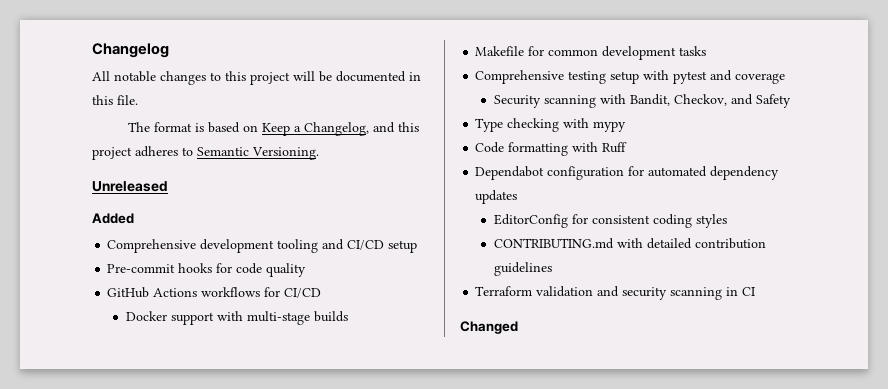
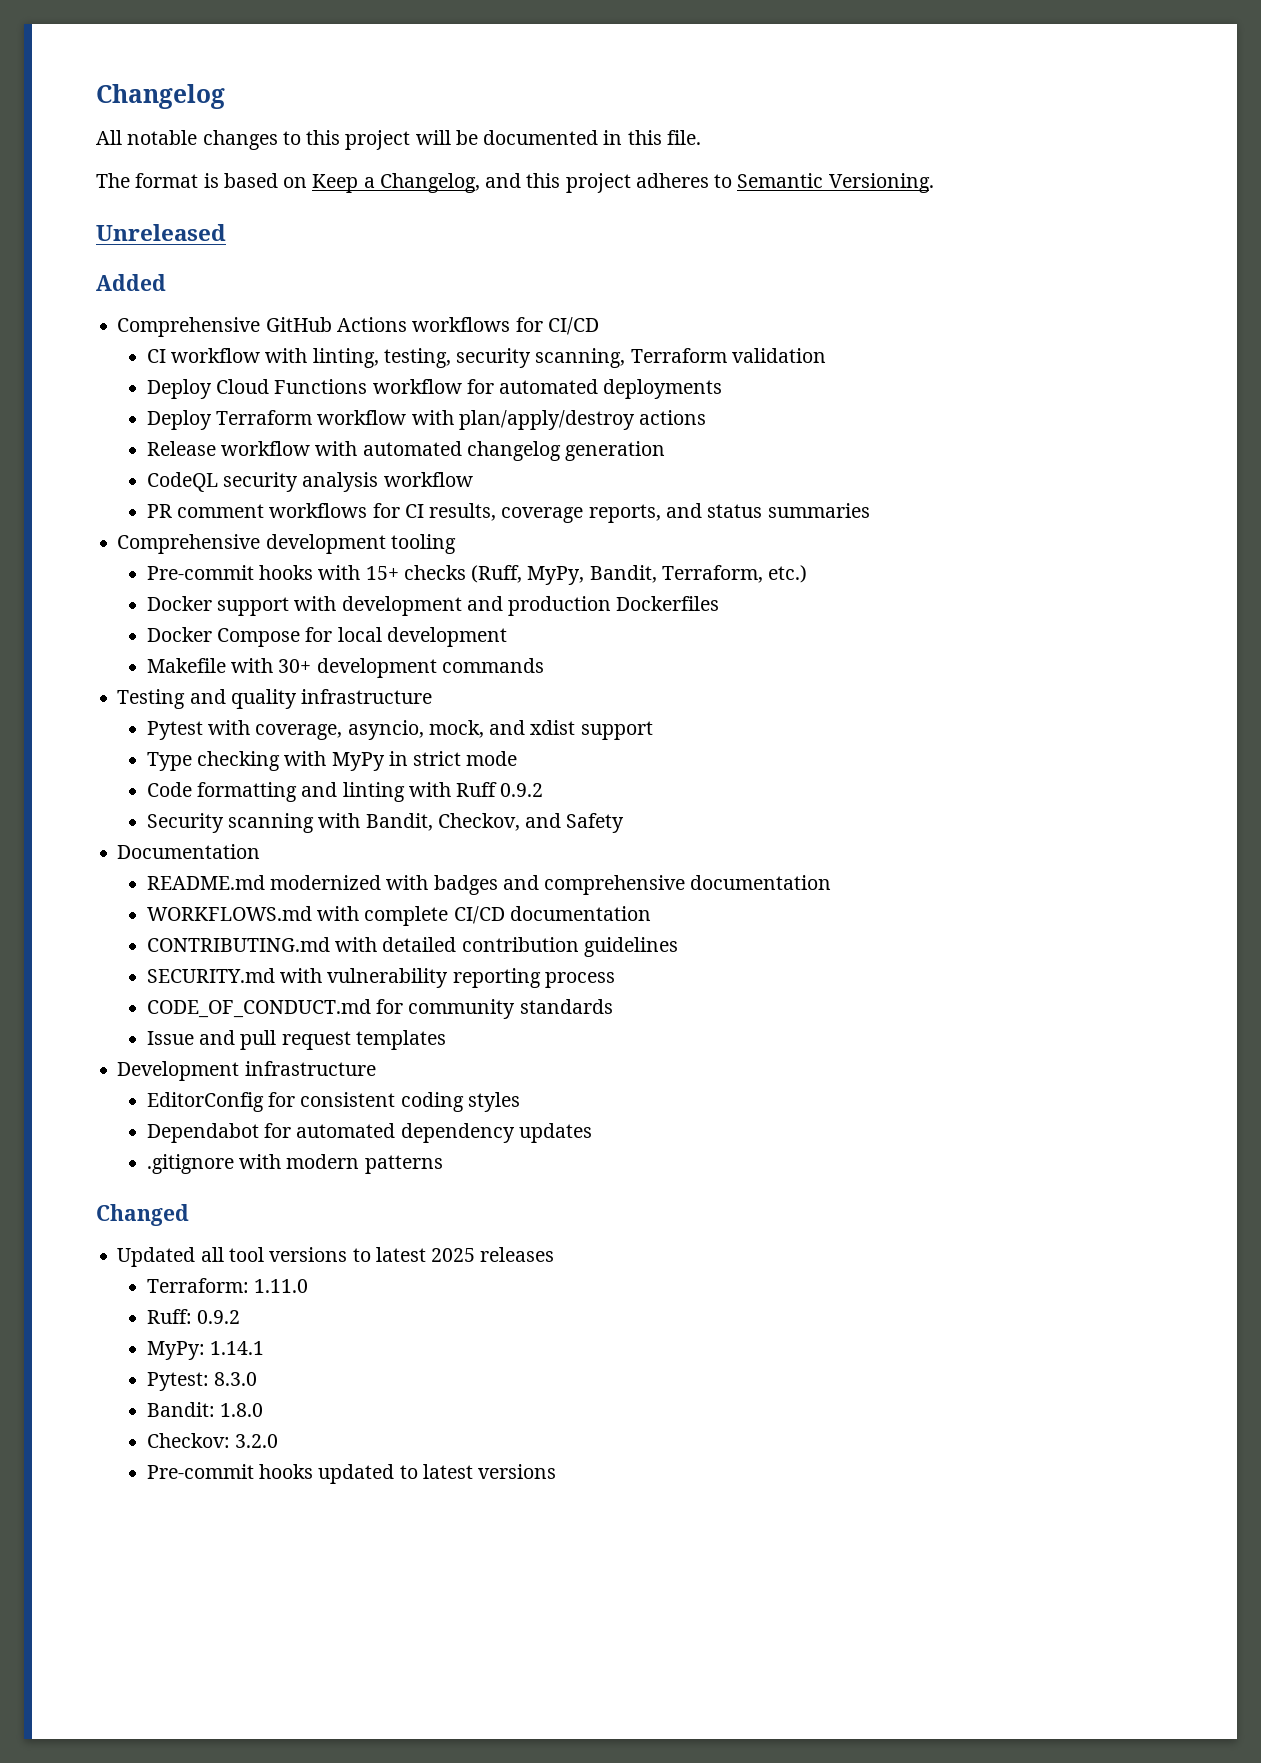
- Comprehensive development tooling and CI/CD setup
- Pre-commit hooks for code quality
- GitHub Actions workflows for CI/CD
+ Comprehensive GitHub Actions workflows for CI/CD
- Docker support with multi-stage builds
- Makefile for common development tasks
- Comprehensive testing setup with pytest and coverage
+ CI workflow with linting, testing, security scanning, Terraform validation
+ Deploy Cloud Functions workflow for automated deployments
+ Deploy Terraform workflow with plan/apply/destroy actions
+ Release workflow with automated changelog generation
+ CodeQL security analysis workflow
+ PR comment workflows for CI results, coverage reports, and status summaries
+ Comprehensive development tooling
+ Pre-commit hooks with 15+ checks (Ruff, MyPy, Bandit, Terraform, etc.)
+ Docker support with development and production Dockerfiles
+ Docker Compose for local development
+ Makefile with 30+ development commands
+ Testing and quality infrastructure
+ Pytest with coverage, asyncio, mock, and xdist support
+ Type checking with MyPy in strict mode
+ Code formatting and linting with Ruff 0.9.2
- Type checking with mypy
- Code formatting with Ruff
- Dependabot configuration for automated dependency updates
+ Documentation
+ README.md modernized with badges and comprehensive documentation
+ WORKFLOWS.md with complete CI/CD documentation
+ CONTRIBUTING.md with detailed contribution guidelines
+ SECURITY.md with vulnerability reporting process
+ CODE_OF_CONDUCT.md for community standards
+ Issue and pull request templates
+ Development infrastructure
- CONTRIBUTING.md with detailed contribution guidelines
- Terraform validation and security scanning in CI
+ Dependabot for automated dependency updates
+ .gitignore with modern patterns
  Changed
+ Updated all tool versions to latest 2025 releases
+ Terraform: 1.11.0
+ Ruff: 0.9.2
+ MyPy: 1.14.1
+ Pytest: 8.3.0
+ Bandit: 1.8.0
+ Checkov: 3.2.0
+ Pre-commit hooks updated to latest versions

